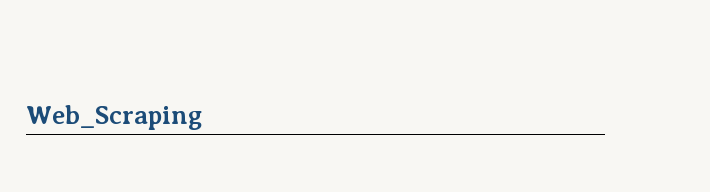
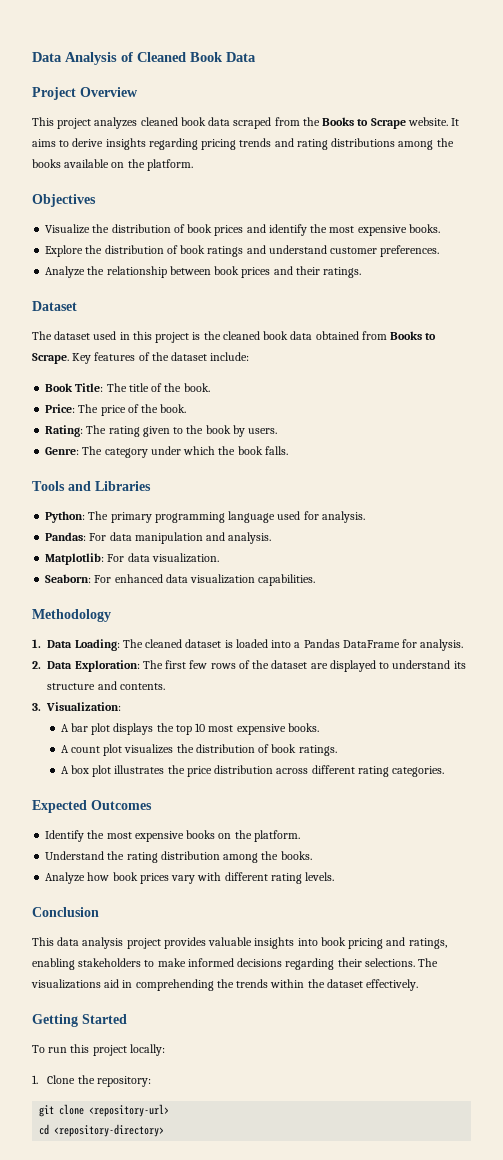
- Web_Scraping
+ Data Analysis of Cleaned Book Data
+ Project Overview
+ This project analyzes cleaned book data scraped from the Books to Scrape website. It aims to derive insights regarding pricing trends and rating distributions among the books available on the platform.
+ Objectives
+ Visualize the distribution of book prices and identify the most expensive books.
+ Explore the distribution of book ratings and understand customer preferences.
+ Analyze the relationship between book prices and their ratings.
+ Dataset
+ The dataset used in this project is the cleaned book data obtained from Books to Scrape. Key features of the dataset include:
+ Book Title: The title of the book.
+ Price: The price of the book.
+ Rating: The rating given to the book by users.
+ Genre: The category under which the book falls.
+ Tools and Libraries
+ Python: The primary programming language used for analysis.
+ Pandas: For data manipulation and analysis.
+ Matplotlib: For data visualization.
+ Seaborn: For enhanced data visualization capabilities.
+ Methodology
+ 1. Data Loading: The cleaned dataset is loaded into a Pandas DataFrame for analysis.
+ 2. Data Exploration: The first few rows of the dataset are displayed to understand its structure and contents.
+ 3. Visualization:
+ A bar plot displays the top 10 most expensive books.
+ A count plot visualizes the distribution of book ratings.
+ A box plot illustrates the price distribution across different rating categories.
+ Expected Outcomes
+ Identify the most expensive books on the platform.
+ Understand the rating distribution among the books.
+ Analyze how book prices vary with different rating levels.
+ Conclusion
+ This data analysis project provides valuable insights into book pricing and ratings, enabling stakeholders to make informed decisions regarding their selections. The visualizations aid in comprehending the trends within the dataset effectively.
+ Getting Started
+ To run this project locally:
+ 1. Clone the repository:
+ git clone <repository-url>
+ cd <repository-directory>

